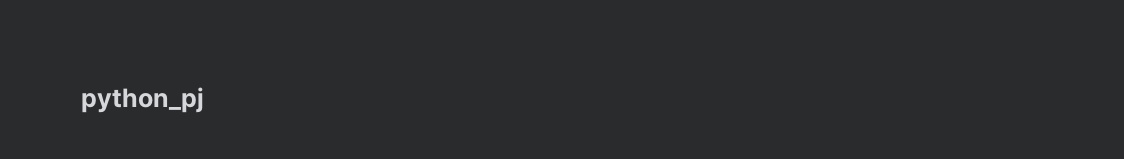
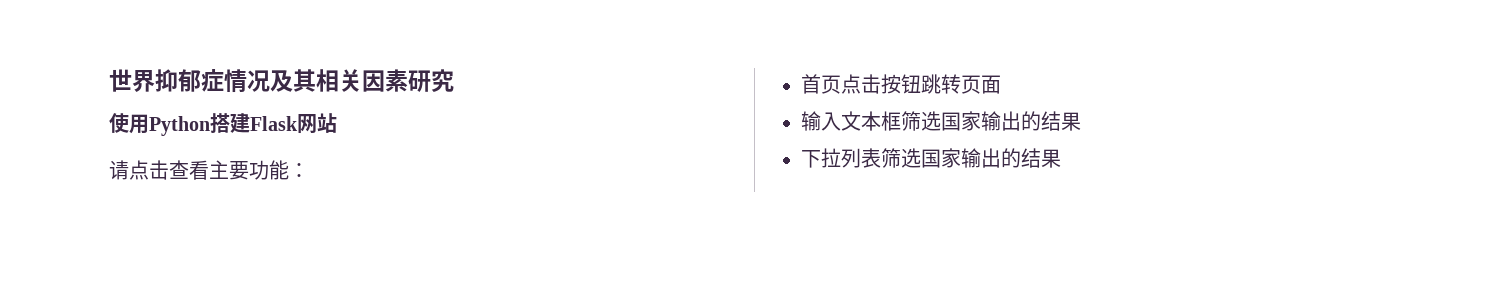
- python_pj
+ 世界抑郁症情况及其相关因素研究
+ 使用Python搭建Flask网站
+ 请点击查看主要功能：
+ 首页点击按钮跳转页面
+ 输入文本框筛选国家输出的结果
+ 下拉列表筛选国家输出的结果

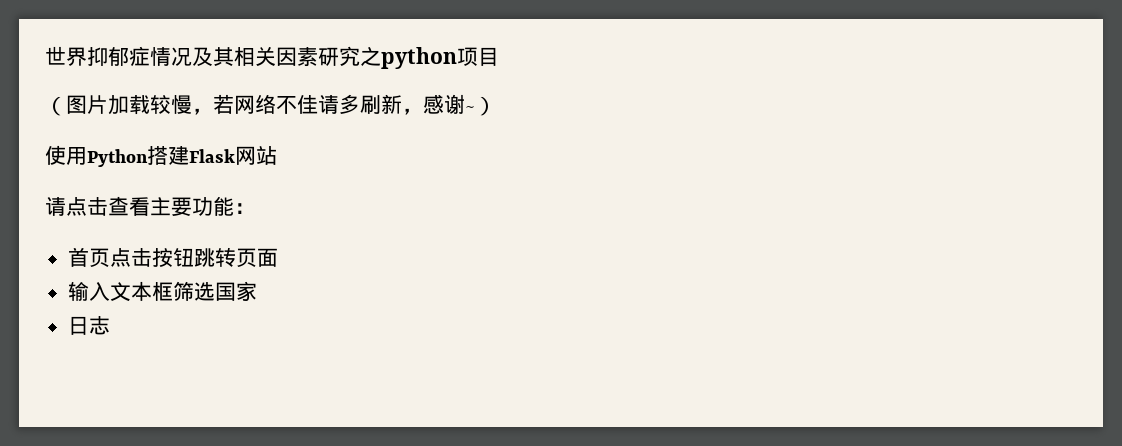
- 世界抑郁症情况及其相关因素研究
+ 世界抑郁症情况及其相关因素研究之python项目
+ （图片加载较慢，若网络不佳请多刷新，感谢~）
- 输入文本框筛选国家输出的结果
- 下拉列表筛选国家输出的结果
+ 输入文本框筛选国家
+ 日志

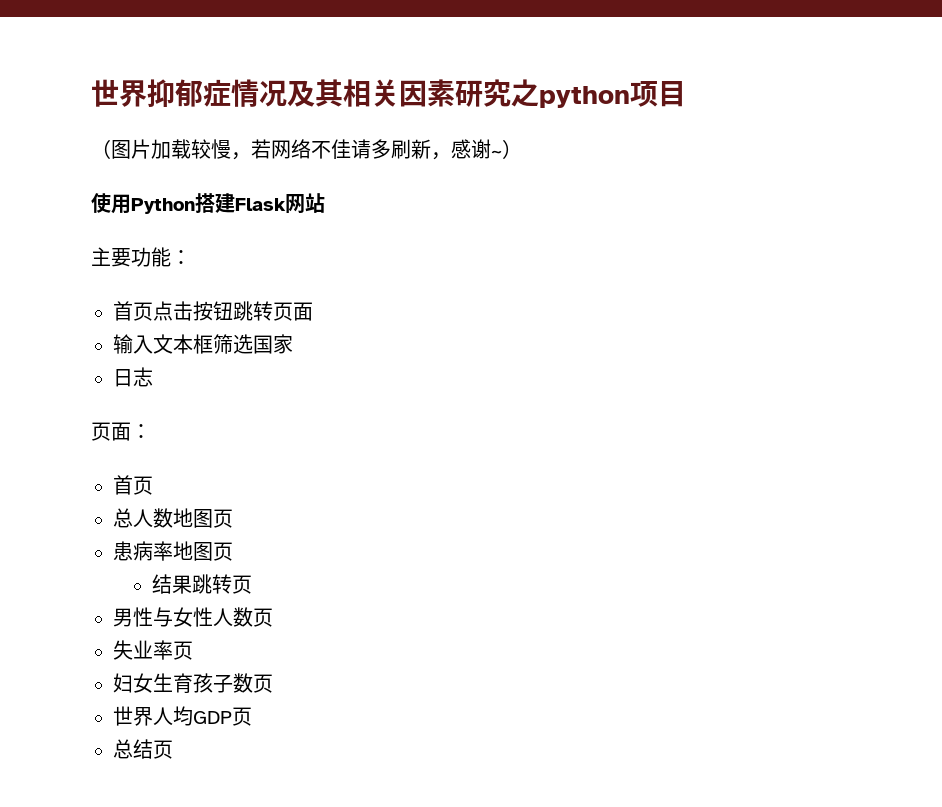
- 请点击查看主要功能：
+ 主要功能：
+ 页面：
+ 首页
+ 总人数地图页
+ 患病率地图页
+ 结果跳转页
+ 男性与女性人数页
+ 失业率页
+ 妇女生育孩子数页
+ 世界人均GDP页
+ 总结页

